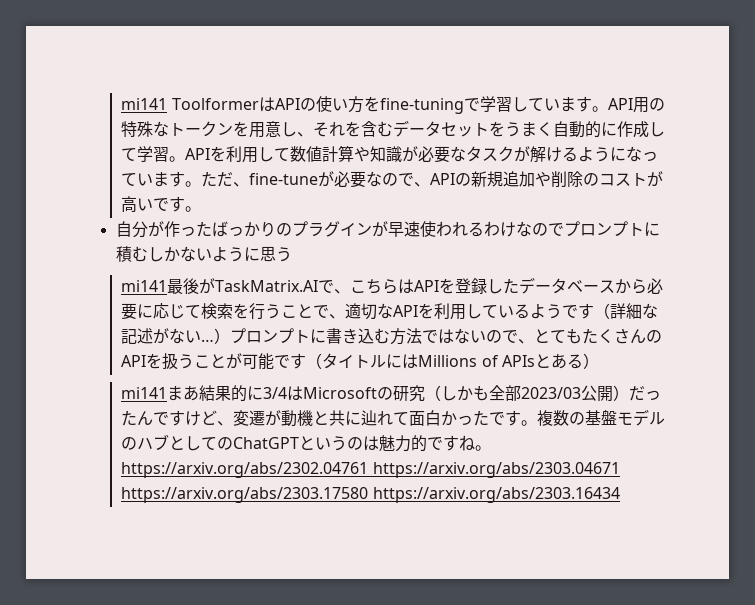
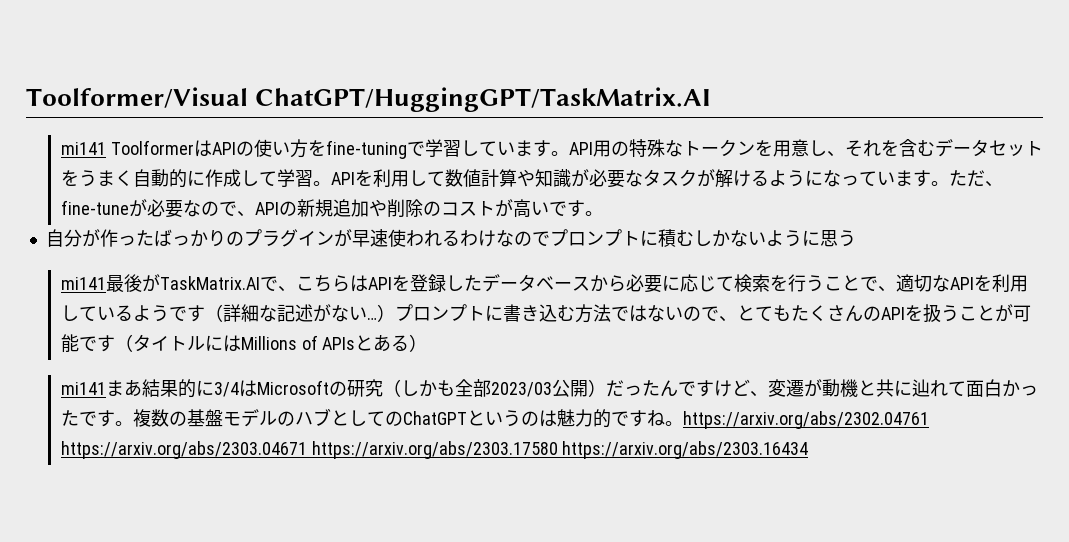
+ Toolformer/Visual ChatGPT/HuggingGPT/TaskMatrix.AI

